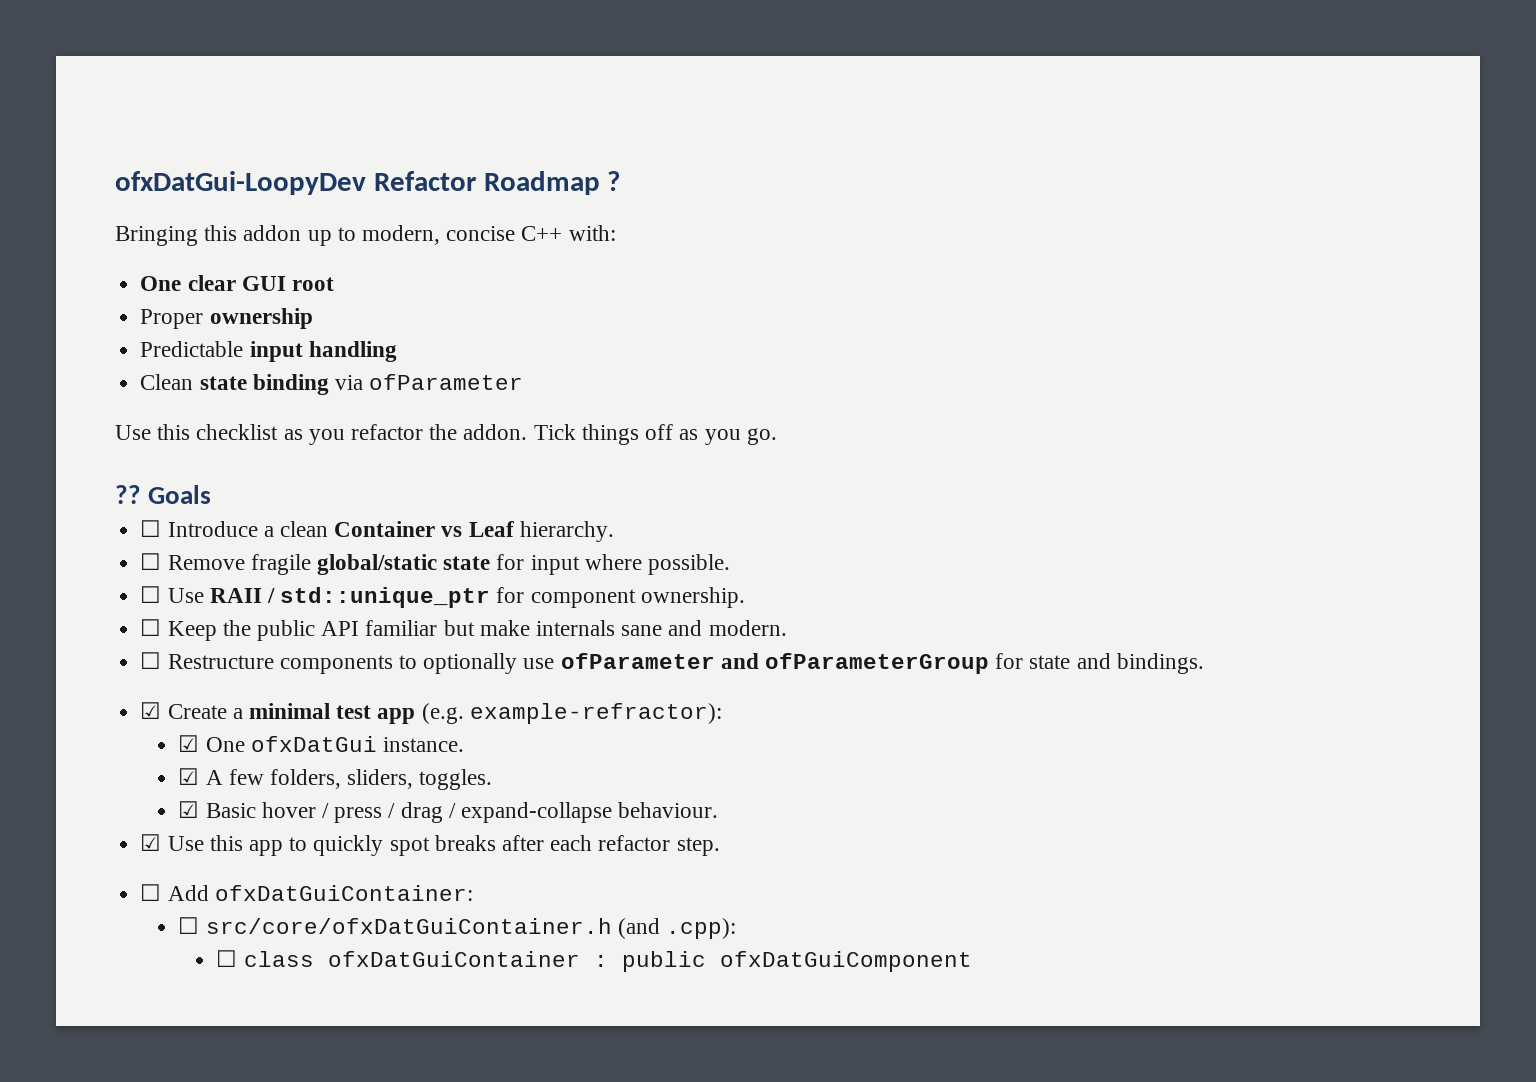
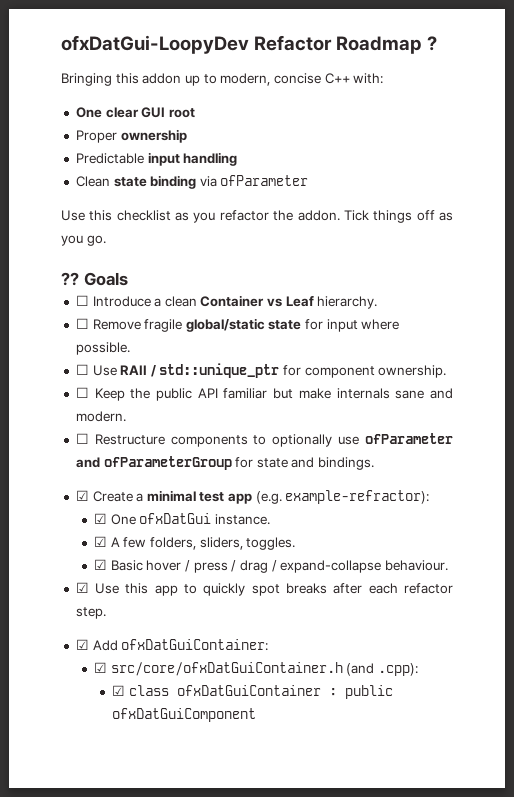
- ☐ Add ofxDatGuiContainer:
+ ☑ Add ofxDatGuiContainer:
- ☐ src/core/ofxDatGuiContainer.h (and .cpp):
+ ☑ src/core/ofxDatGuiContainer.h (and .cpp):
- ☐ class ofxDatGuiContainer : public ofxDatGuiComponent
+ ☑ class ofxDatGuiContainer : public ofxDatGuiComponent

